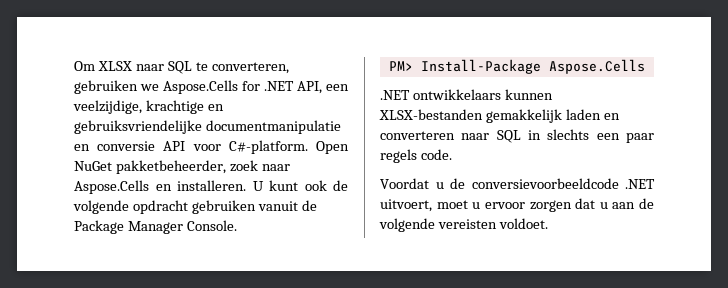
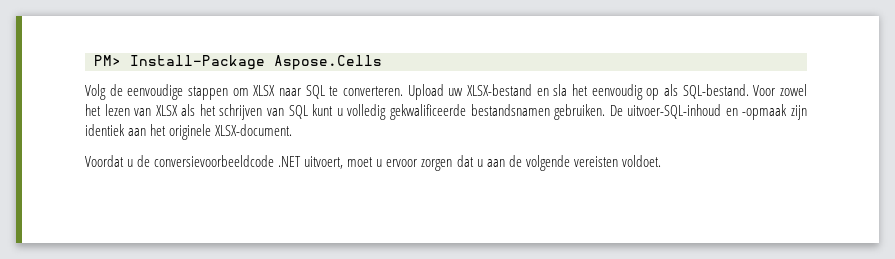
- Om XLSX naar SQL te converteren, gebruiken we Aspose.Cells for .NET API, een veelzijdige, krachtige en gebruiksvriendelijke documentmanipulatie en conversie API voor C#-platform. Open NuGet pakketbeheerder, zoek naar Aspose.Cells en installeren. U kunt ook de volgende opdracht gebruiken vanuit de Package Manager Console.
  PM> Install-Package Aspose.Cells
- .NET ontwikkelaars kunnen XLSX-bestanden gemakkelijk laden en converteren naar SQL in slechts een paar regels code.
+ Volg de eenvoudige stappen om XLSX naar SQL te converteren. Upload uw XLSX-bestand en sla het eenvoudig op als SQL-bestand. Voor zowel het lezen van XLSX als het schrijven van SQL kunt u volledig gekwalificeerde bestandsnamen gebruiken. De uitvoer-SQL-inhoud en -opmaak zijn identiek aan het originele XLSX-document.

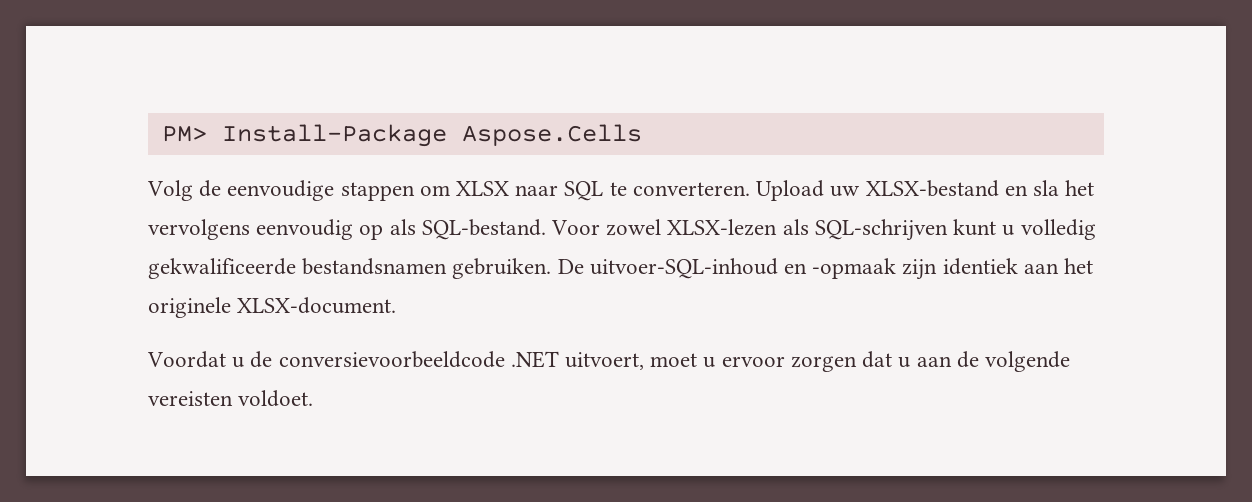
- Upload uw XLSX-bestand en sla het eenvoudig op als SQL-bestand.
+ Upload uw XLSX-bestand en sla het vervolgens eenvoudig op als SQL-bestand.
- Voor zowel het lezen van XLSX als het schrijven van SQL kunt u volledig gekwalificeerde bestandsnamen gebruiken.
+ Voor zowel XLSX-lezen als SQL-schrijven kunt u volledig gekwalificeerde bestandsnamen gebruiken.

